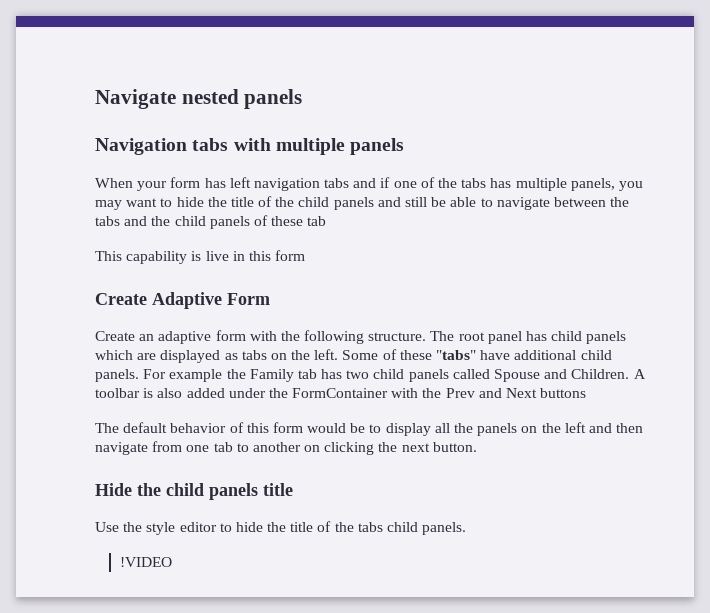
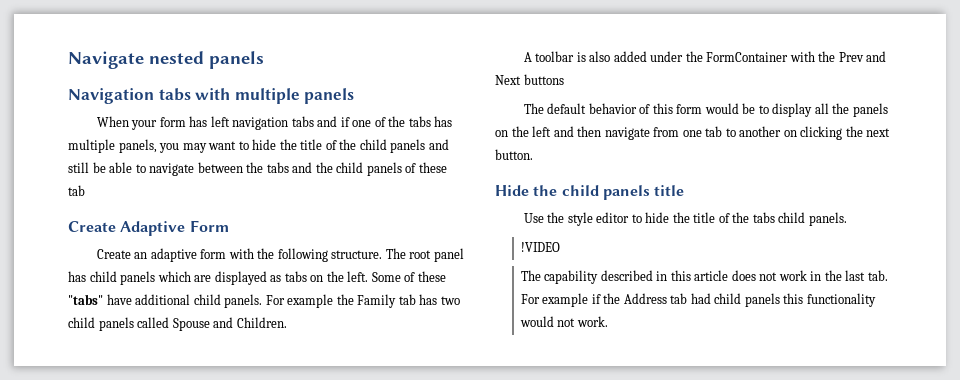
- This capability is live in this form
- For example the Family tab has two child panels called Spouse and Children. A toolbar is also added under the FormContainer with the Prev and Next buttons
+ For example the Family tab has two child panels called Spouse and Children.
+ A toolbar is also added under the FormContainer with the Prev and Next buttons
+ The capability described in this article does not work in the last tab. For example if the Address tab had child panels this functionality would not work.

